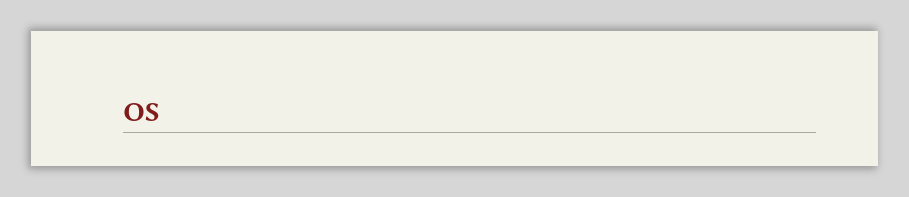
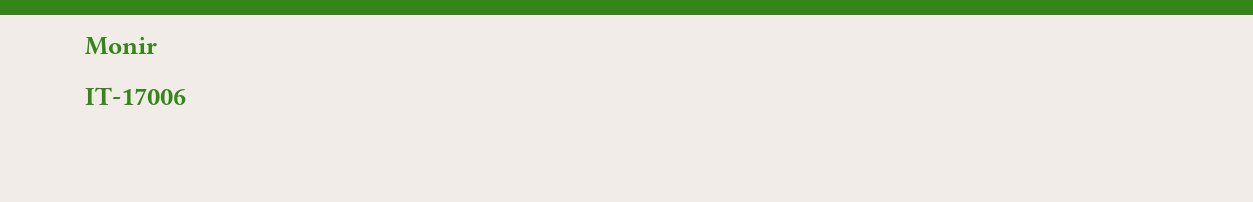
- OS
+ Monir
+ IT-17006

